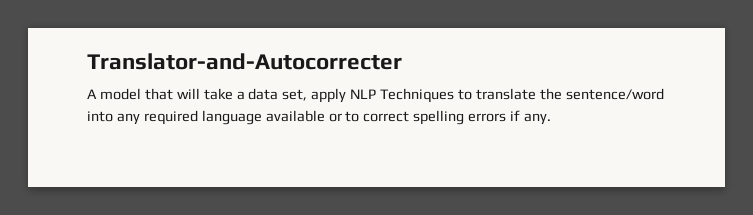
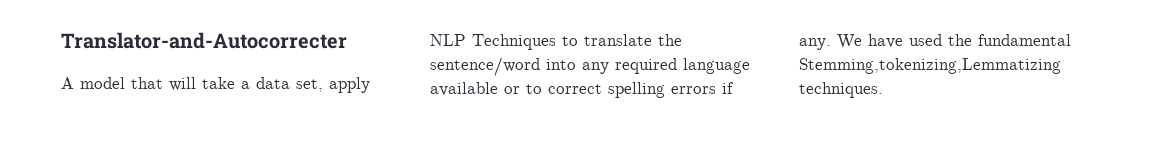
+ We have used the fundamental Stemming,tokenizing,Lemmatizing techniques.

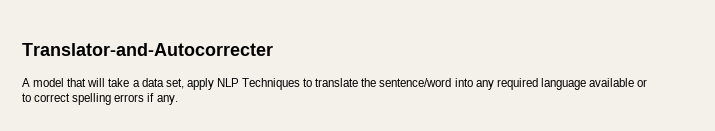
- We have used the fundamental Stemming,tokenizing,Lemmatizing techniques.

